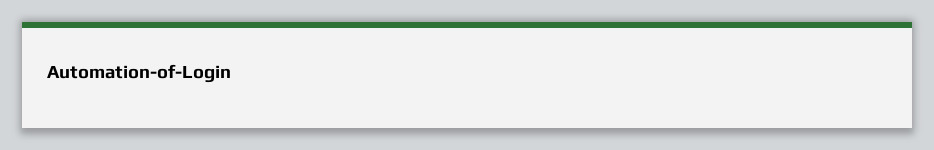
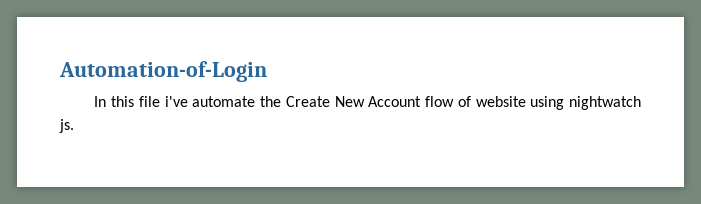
+ In this file i've automate the Create New Account flow of website using nightwatch js.

